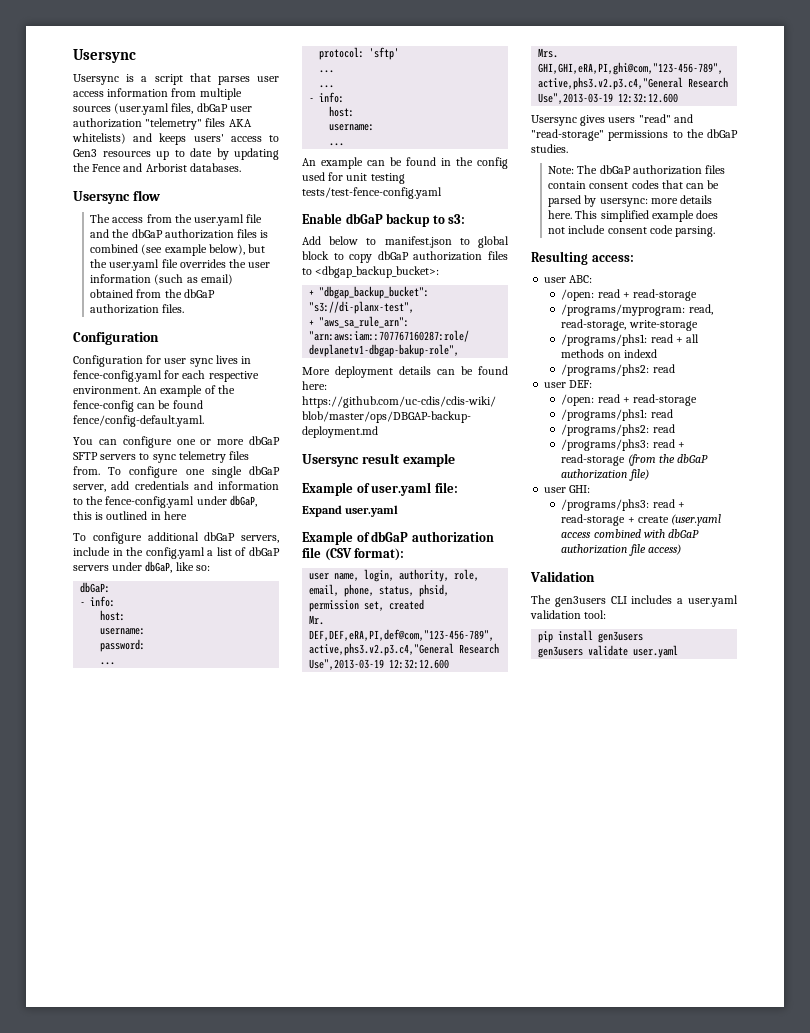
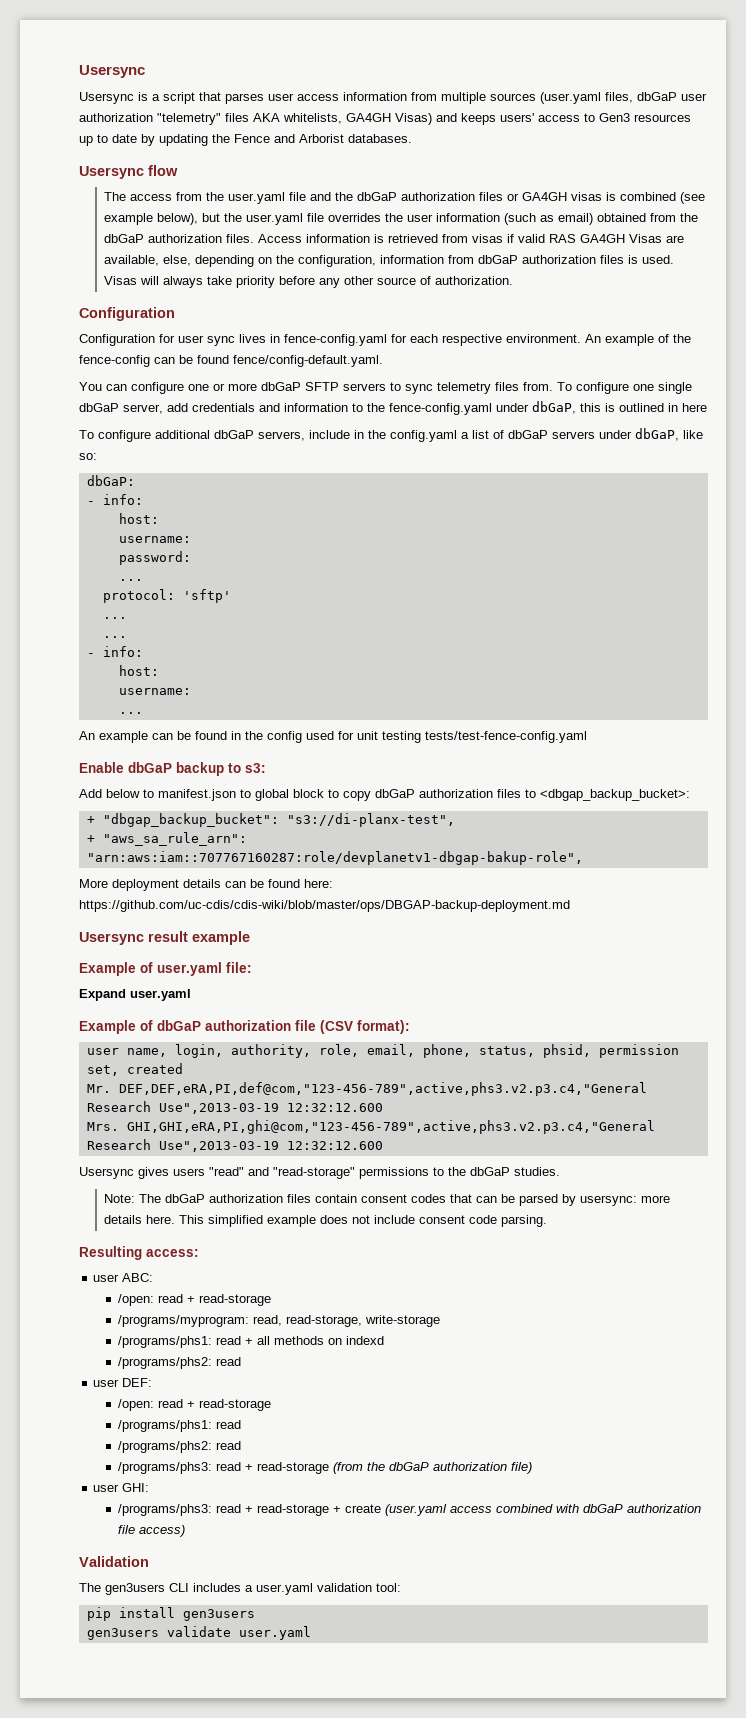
- Usersync is a script that parses user access information from multiple sources (user.yaml files, dbGaP user authorization "telemetry" files AKA whitelists) and keeps users' access to Gen3 resources up to date by updating the Fence and Arborist databases.
+ Usersync is a script that parses user access information from multiple sources (user.yaml files, dbGaP user authorization "telemetry" files AKA whitelists, GA4GH Visas) and keeps users' access to Gen3 resources up to date by updating the Fence and Arborist databases.
- The access from the user.yaml file and the dbGaP authorization files is combined (see example below), but the user.yaml file overrides the user information (such as email) obtained from the dbGaP authorization files.
+ The access from the user.yaml file and the dbGaP authorization files or GA4GH visas is combined (see example below), but the user.yaml file overrides the user information (such as email) obtained from the dbGaP authorization files. Access information is retrieved from visas if valid RAS GA4GH Visas are available, else, depending on the configuration, information from dbGaP authorization files is used. Visas will always take priority before any other source of authorization.

